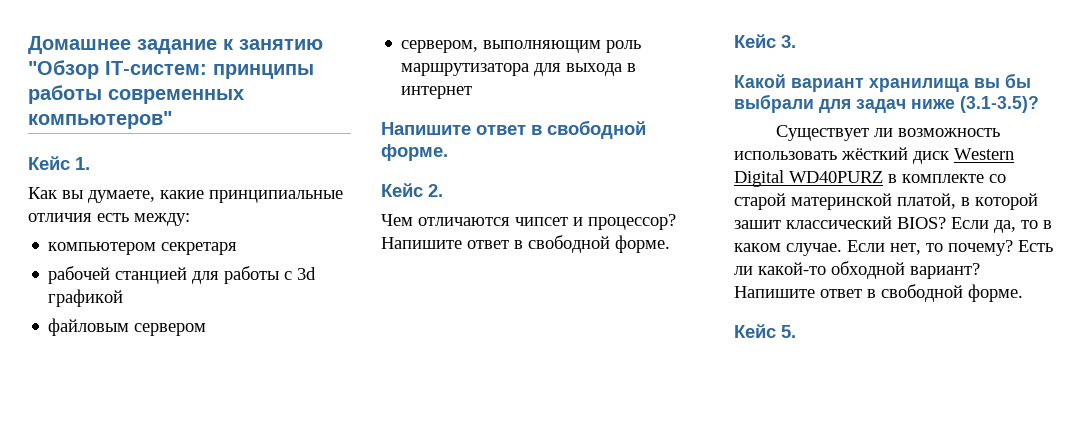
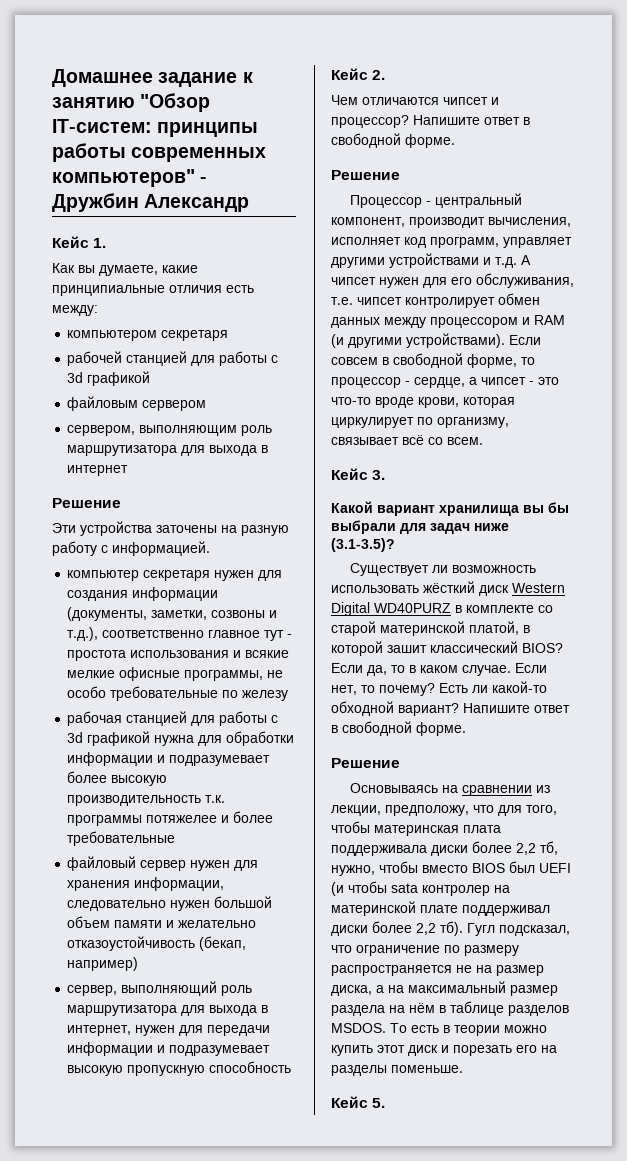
- Домашнее задание к занятию "Обзор IT-систем: принципы работы современных компьютеров"
+ Домашнее задание к занятию "Обзор IT-систем: принципы работы современных компьютеров" - Дружбин Александр
  сервером, выполняющим роль маршрутизатора для выхода в интернет
- Напишите ответ в свободной форме.
+ Решение
+ Эти устройства заточены на разную работу с информацией.
+ компьютер секретаря нужен для создания информации (документы, заметки, созвоны и т.д.), соответственно главное тут - простота использования и всякие мелкие офисные программы, не особо требовательные по железу
+ рабочая станцией для работы с 3d графикой нужна для обработки информации и подразумевает более высокую производительность т.к. программы потяжелее и более требовательные
+ файловый сервер нужен для хранения информации, следовательно нужен большой объем памяти и желательно отказоустойчивость (бекап, например)
+ сервер, выполняющий роль маршрутизатора для выхода в интернет, нужен для передачи информации и подразумевает высокую пропускную способность
  Чем отличаются чипсет и процессор? Напишите ответ в свободной форме.
+ Решение
+ Процессор - центральный компонент, производит вычисления, исполняет код программ, управляет другими устройствами и т.д. А чипсет нужен для его обслуживания, т.е. чипсет контролирует обмен данных между процессором и RAM (и другими устройствами). Если совсем в свободной форме, то процессор - сердце, а чипсет - это что-то вроде крови, которая циркулирует по организму, связывает всё со всем.
  Есть ли какой-то обходной вариант? Напишите ответ в свободной форме.
+ Решение
+ Основываясь на сравнении из лекции, предположу, что для того, чтобы материнская плата поддерживала диски более 2,2 тб, нужно, чтобы вместо BIOS был UEFI (и чтобы sata контролер на материнской плате поддерживал диски более 2,2 тб). Гугл подсказал, что ограничение по размеру распространяется не на размер диска, а на максимальный размер раздела на нём в таблице разделов MSDOS. То есть в теории можно купить этот диск и порезать его на разделы поменьше.

